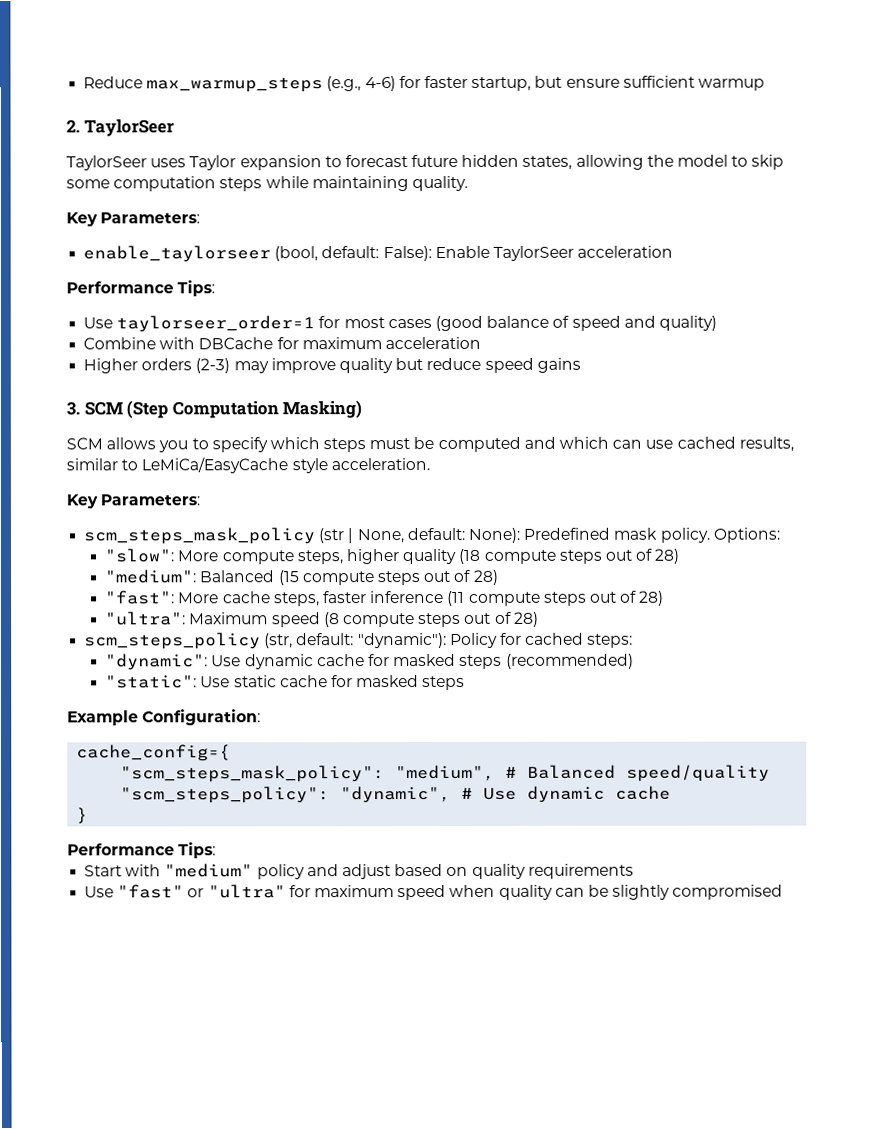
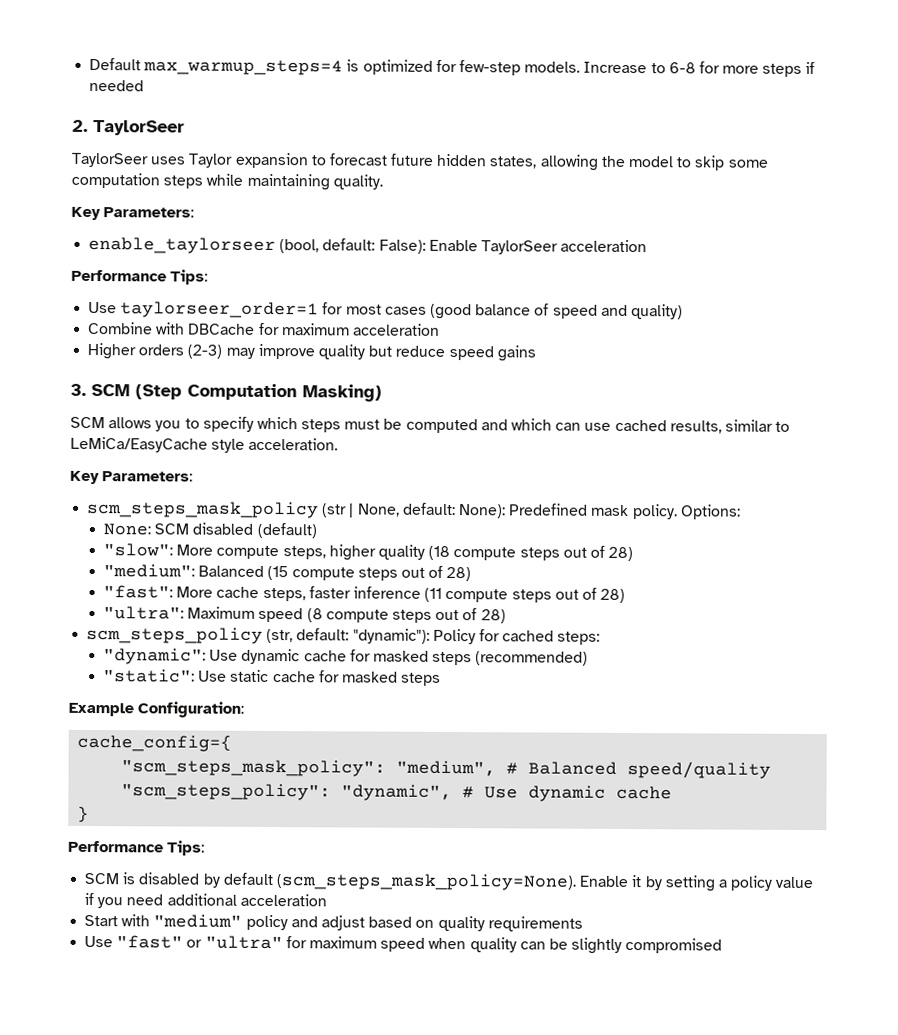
- Reduce max_warmup_steps (e.g., 4-6) for faster startup, but ensure sufficient warmup
+ Default max_warmup_steps=4 is optimized for few-step models. Increase to 6-8 for more steps if needed
+ None: SCM disabled (default)
+ SCM is disabled by default (scm_steps_mask_policy=None). Enable it by setting a policy value if you need additional acceleration

